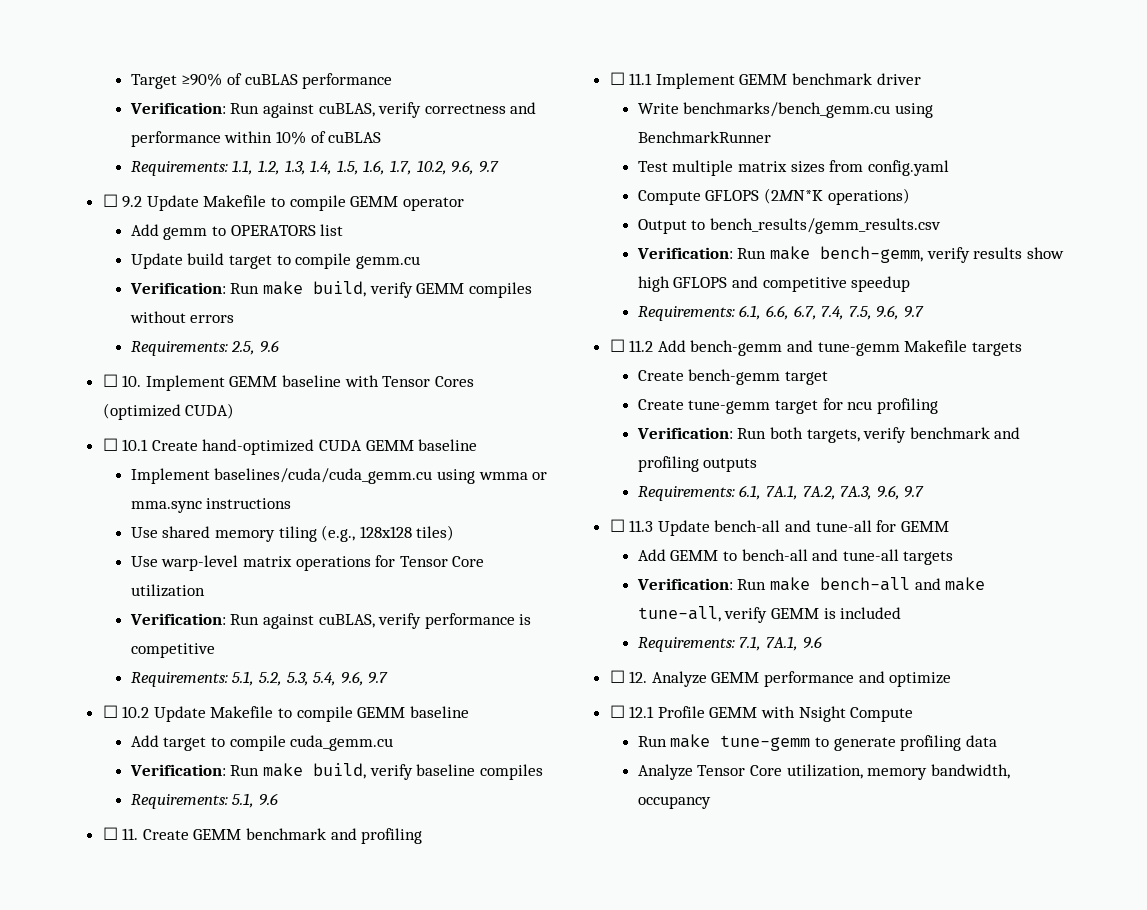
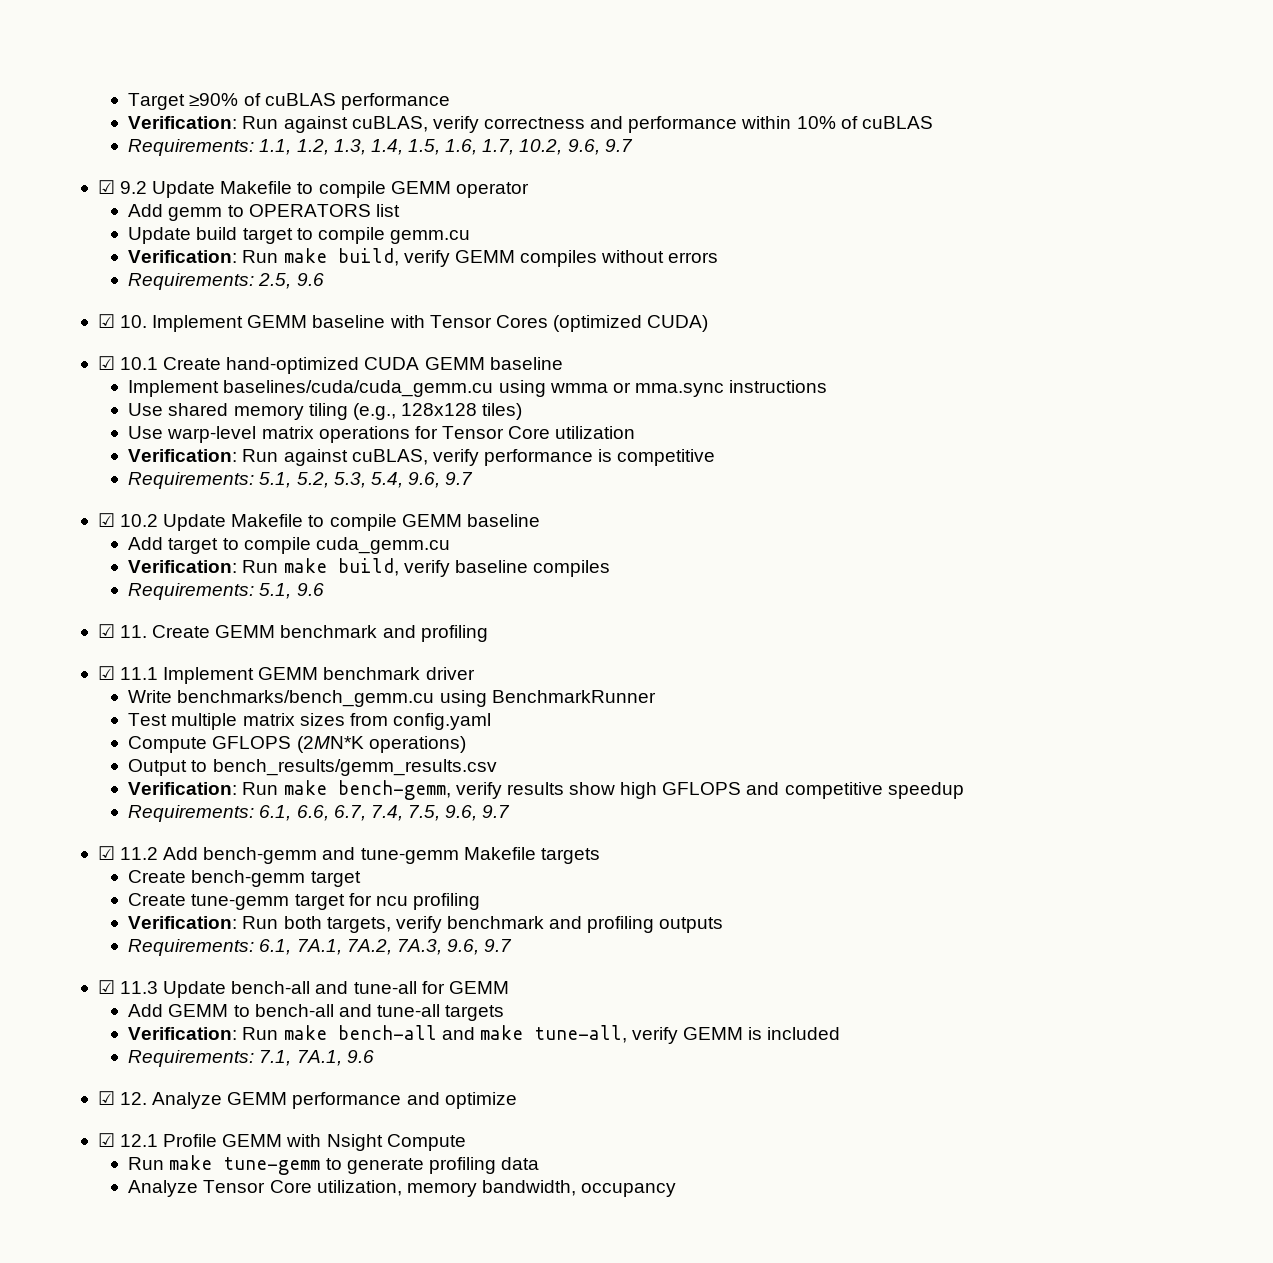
- ☐ 9.2 Update Makefile to compile GEMM operator
+ ☑ 9.2 Update Makefile to compile GEMM operator
- ☐ 10. Implement GEMM baseline with Tensor Cores (optimized CUDA)
+ ☑ 10. Implement GEMM baseline with Tensor Cores (optimized CUDA)
- ☐ 10.1 Create hand-optimized CUDA GEMM baseline
+ ☑ 10.1 Create hand-optimized CUDA GEMM baseline
- ☐ 10.2 Update Makefile to compile GEMM baseline
+ ☑ 10.2 Update Makefile to compile GEMM baseline
- ☐ 11. Create GEMM benchmark and profiling
+ ☑ 11. Create GEMM benchmark and profiling
- ☐ 11.1 Implement GEMM benchmark driver
+ ☑ 11.1 Implement GEMM benchmark driver
- ☐ 11.2 Add bench-gemm and tune-gemm Makefile targets
+ ☑ 11.2 Add bench-gemm and tune-gemm Makefile targets
- ☐ 11.3 Update bench-all and tune-all for GEMM
+ ☑ 11.3 Update bench-all and tune-all for GEMM
- ☐ 12. Analyze GEMM performance and optimize
+ ☑ 12. Analyze GEMM performance and optimize
- ☐ 12.1 Profile GEMM with Nsight Compute
+ ☑ 12.1 Profile GEMM with Nsight Compute

